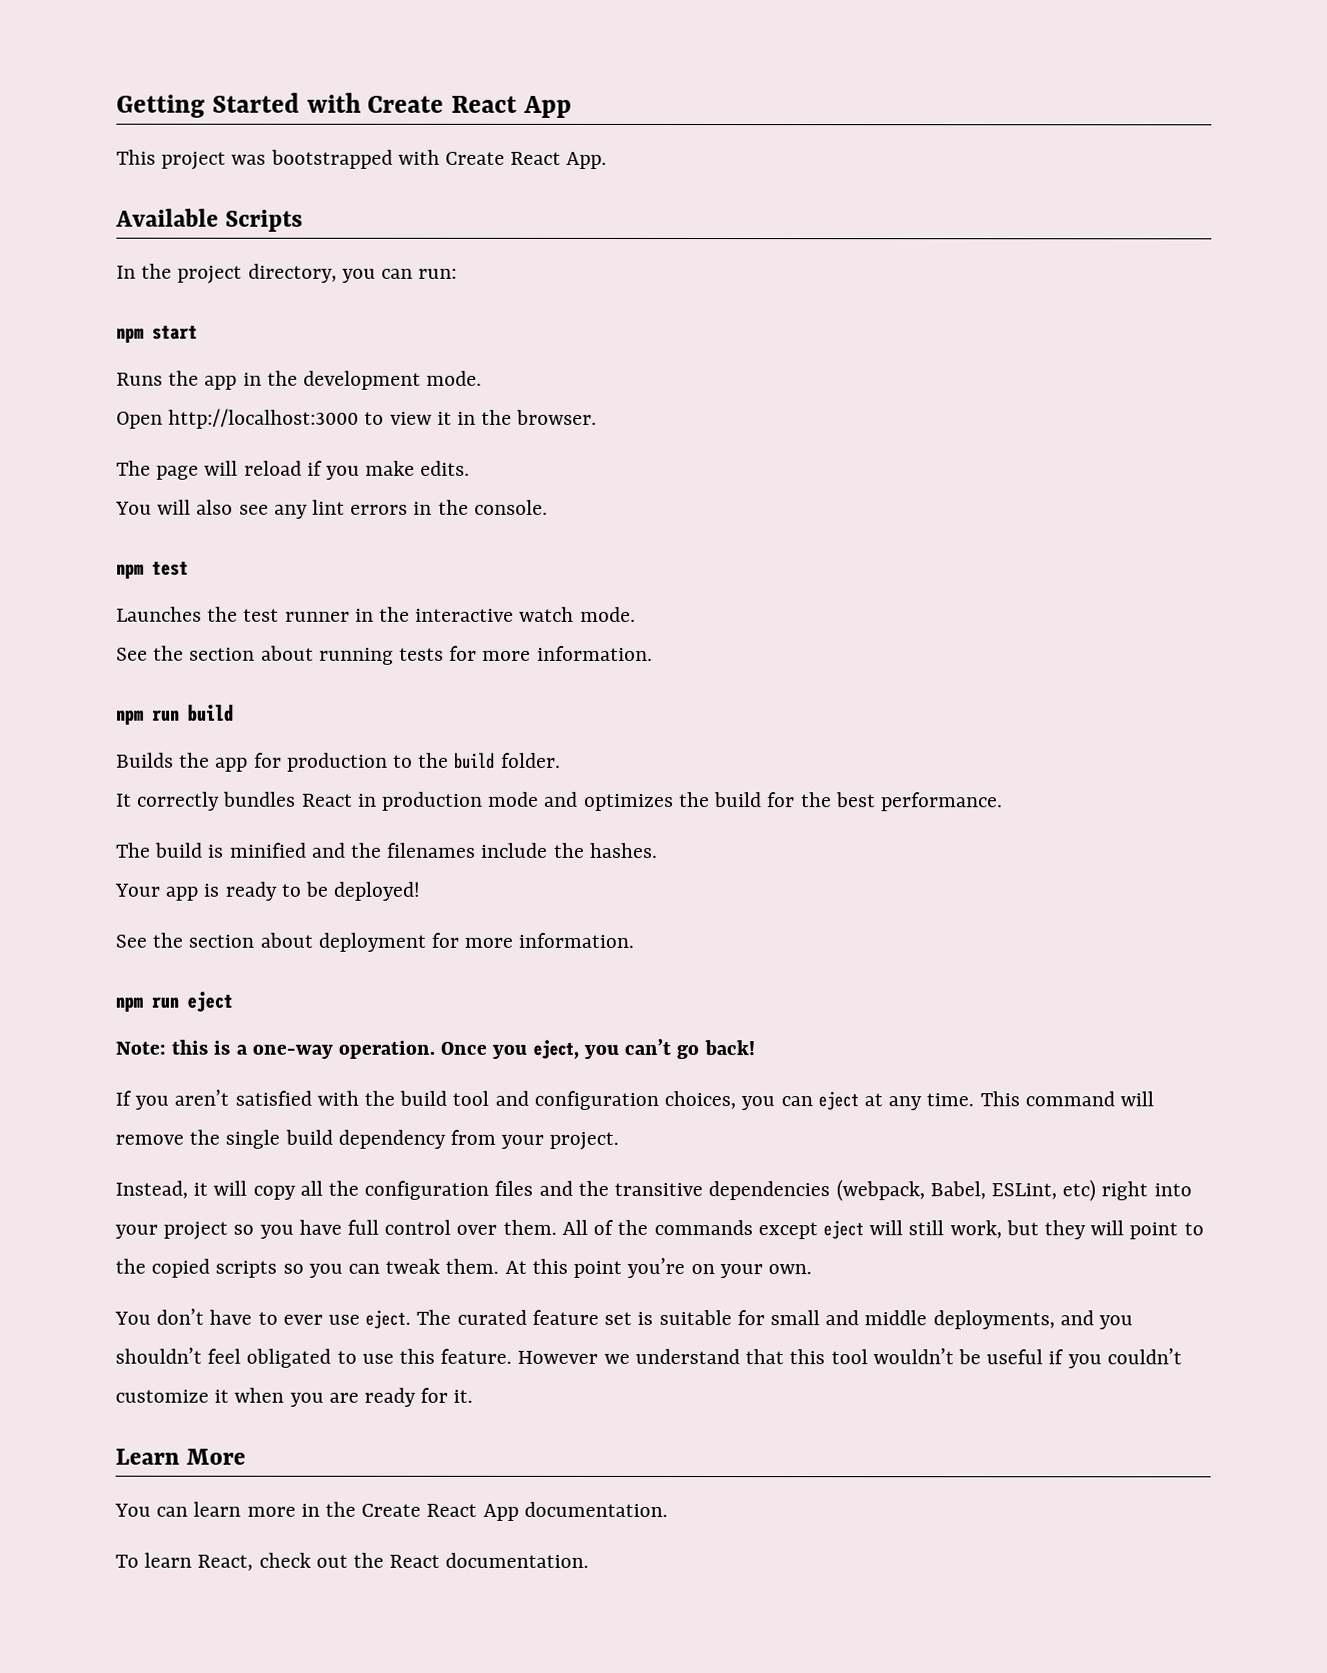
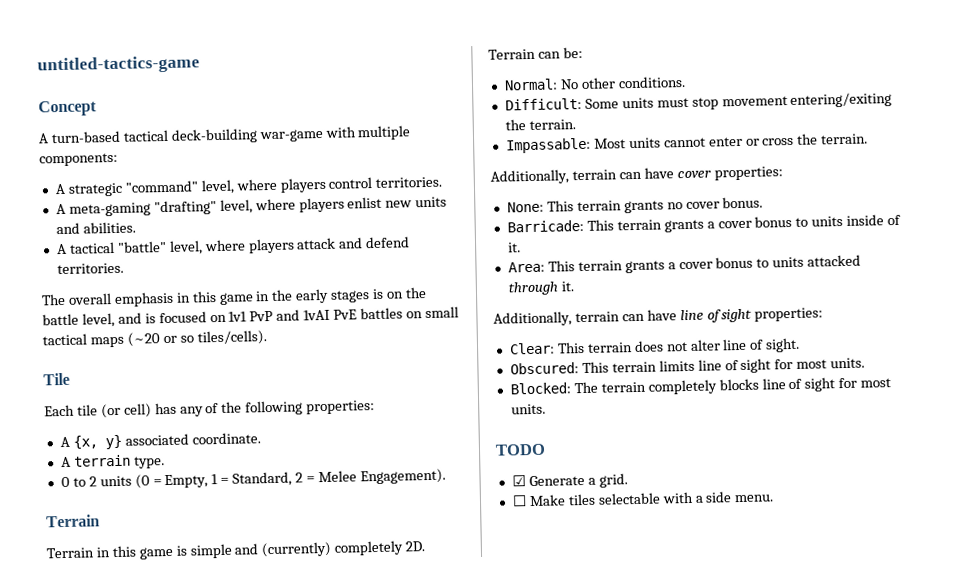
- Getting Started with Create React App
- This project was bootstrapped with Create React App.
- Available Scripts
- In the project directory, you can run:
- npm start
- Runs the app in the development mode.
- Open http://localhost:3000 to view it in the browser.
- The page will reload if you make edits.
- You will also see any lint errors in the console.
- npm test
- Launches the test runner in the interactive watch mode.
- See the section about running tests for more information.
- npm run build
- Builds the app for production to the build folder.
- It correctly bundles React in production mode and optimizes the build for the best performance.
- The build is minified and the filenames include the hashes.
- Your app is ready to be deployed!
- See the section about deployment for more information.
- npm run eject
- Note: this is a one-way operation. Once you eject, you can’t go back!
- If you aren’t satisfied with the build tool and configuration choices, you can eject at any time. This command will remove the single build dependency from your project.
- Instead, it will copy all the configuration files and the transitive dependencies (webpack, Babel, ESLint, etc) right into your project so you have full control over them. All of the commands except eject will still work, but they will point to the copied scripts so you can tweak them. At this point you’re on your own.
- You don’t have to ever use eject. The curated feature set is suitable for small and middle deployments, and you shouldn’t feel obligated to use this feature. However we understand that this tool wouldn’t be useful if you couldn’t customize it when you are ready for it.
- Learn More
- You can learn more in the Create React App documentation.
- To learn React, check out the React documentation.
+ untitled-tactics-game
+ Concept
+ A turn-based tactical deck-building war-game with multiple components:
+ A strategic "command" level, where players control territories.
+ A meta-gaming "drafting" level, where players enlist new units and abilities.
+ A tactical "battle" level, where players attack and defend territories.
+ The overall emphasis in this game in the early stages is on the battle level, and is focused on 1v1 PvP and 1vAI PvE battles on small tactical maps (~20 or so tiles/cells).
+ Tile
+ Each tile (or cell) has any of the following properties:
+ A {x, y} associated coordinate.
+ A terrain type.
+ 0 to 2 units (0 = Empty, 1 = Standard, 2 = Melee Engagement).
+ Terrain
+ Terrain in this game is simple and (currently) completely 2D. Terrain can be:
+ Normal: No other conditions.
+ Difficult: Some units must stop movement entering/exiting the terrain.
+ Impassable: Most units cannot enter or cross the terrain.
+ Additionally, terrain can have cover properties:
+ None: This terrain grants no cover bonus.
+ Barricade: This terrain grants a cover bonus to units inside of it.
+ Area: This terrain grants a cover bonus to units attacked through it.
+ Additionally, terrain can have line of sight properties:
+ Clear: This terrain does not alter line of sight.
+ Obscured: This terrain limits line of sight for most units.
+ Blocked: The terrain completely blocks line of sight for most units.
+ TODO
+ ☑ Generate a grid.
+ ☐ Make tiles selectable with a side menu.

